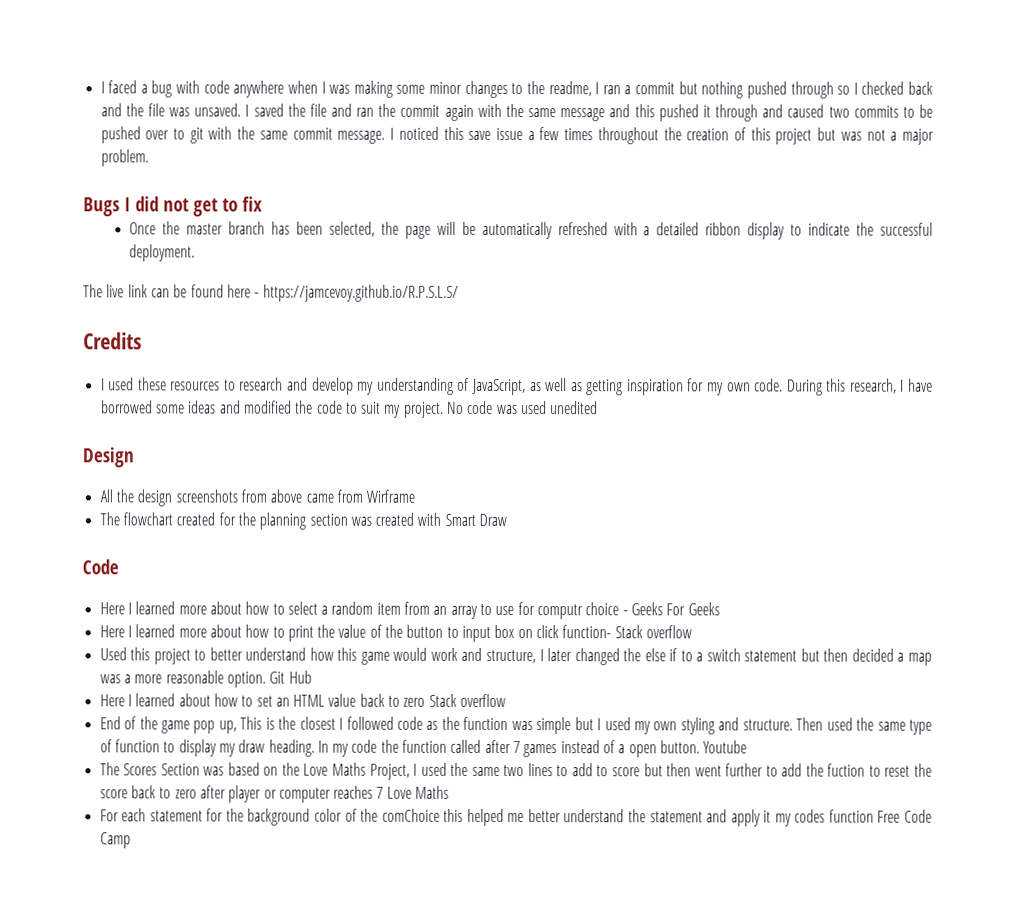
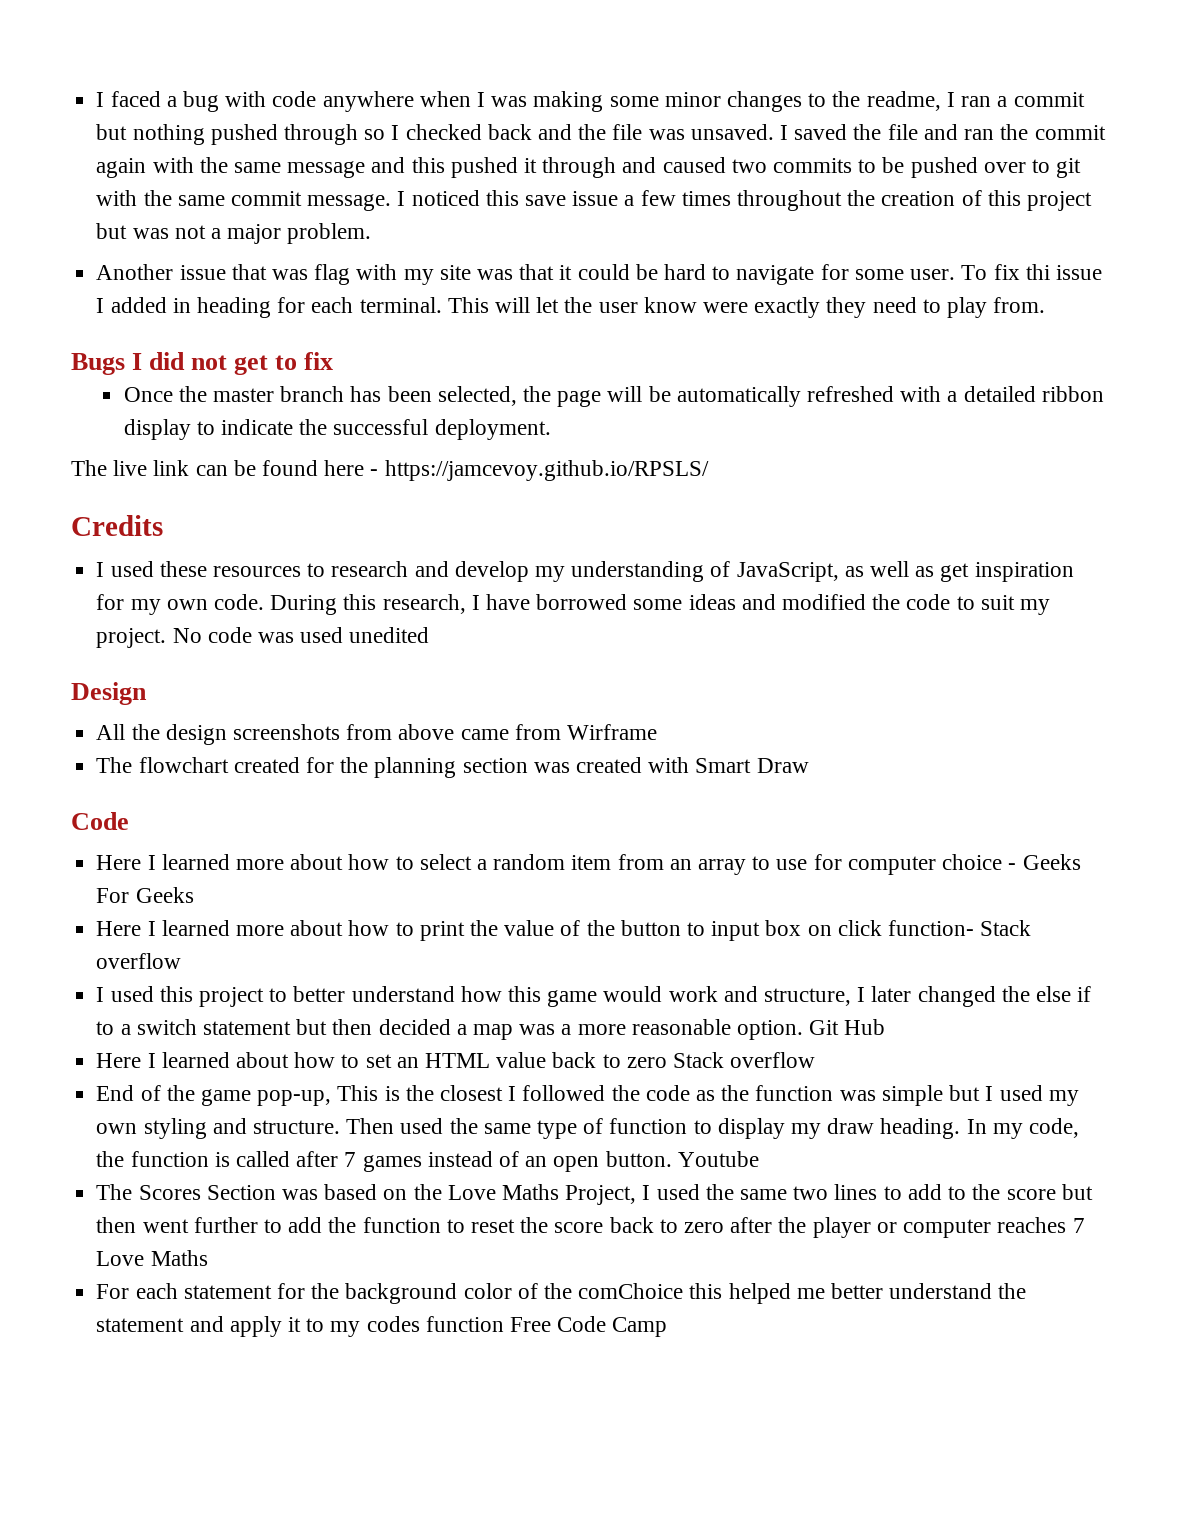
+ Another issue that was flag with my site was that it could be hard to navigate for some user. To fix thi issue I added in heading for each terminal. This will let the user know were exactly they need to play from.
- The live link can be found here - https://jamcevoy.github.io/R.P.S.L.S/
+ The live link can be found here - https://jamcevoy.github.io/RPSLS/
- I used these resources to research and develop my understanding of JavaScript, as well as getting inspiration for my own code.
+ I used these resources to research and develop my understanding of JavaScript, as well as get inspiration for my own code.
- Here I learned more about how to select a random item from an array to use for computr choice - Geeks For Geeks
+ Here I learned more about how to select a random item from an array to use for computer choice - Geeks For Geeks
- Used this project to better understand how this game would work and structure, I later changed the else if to a switch statement but then decided a map was a more reasonable option.
+ I used this project to better understand how this game would work and structure, I later changed the else if to a switch statement but then decided a map was a more reasonable option.
- End of the game pop up, This is the closest I followed code as the function was simple but I used my own styling and structure.
+ End of the game pop-up, This is the closest I followed the code as the function was simple but I used my own styling and structure.
- In my code the function called after 7 games instead of a open button.
+ In my code, the function is called after 7 games instead of an open button.
- The Scores Section was based on the Love Maths Project, I used the same two lines to add to score but then went further to add the fuction to reset the score back to zero after player or computer reaches 7 Love Maths
+ The Scores Section was based on the Love Maths Project, I used the same two lines to add to the score but then went further to add the function to reset the score back to zero after the player or computer reaches 7 Love Maths
- For each statement for the background color of the comChoice this helped me better understand the statement and apply it my codes function Free Code Camp
+ For each statement for the background color of the comChoice this helped me better understand the statement and apply it to my codes function Free Code Camp

